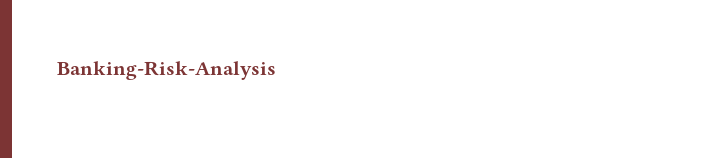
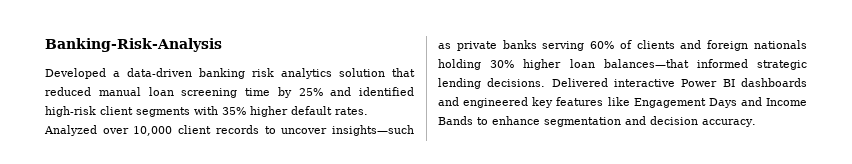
+ Developed a data-driven banking risk analytics solution that reduced manual loan screening time by 25% and identified high-risk client segments with 35% higher default rates. Analyzed over 10,000 client records to uncover insights—such as private banks serving 60% of clients and foreign nationals holding 30% higher loan balances—that informed strategic lending decisions. Delivered interactive Power BI dashboards and engineered key features like Engagement Days and Income Bands to enhance segmentation and decision accuracy.

